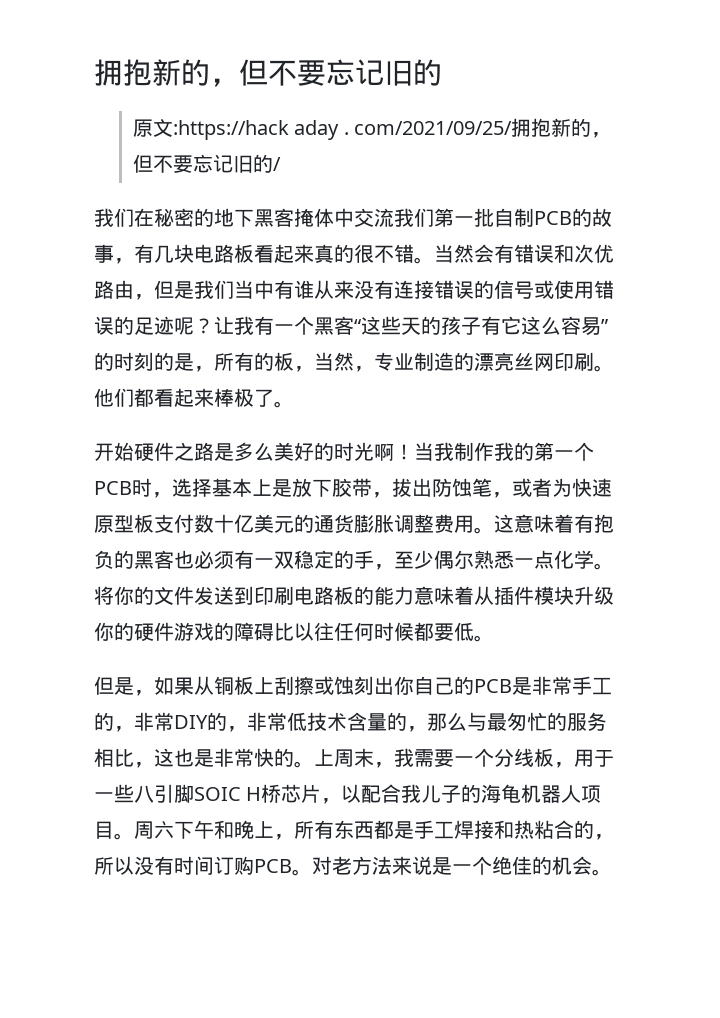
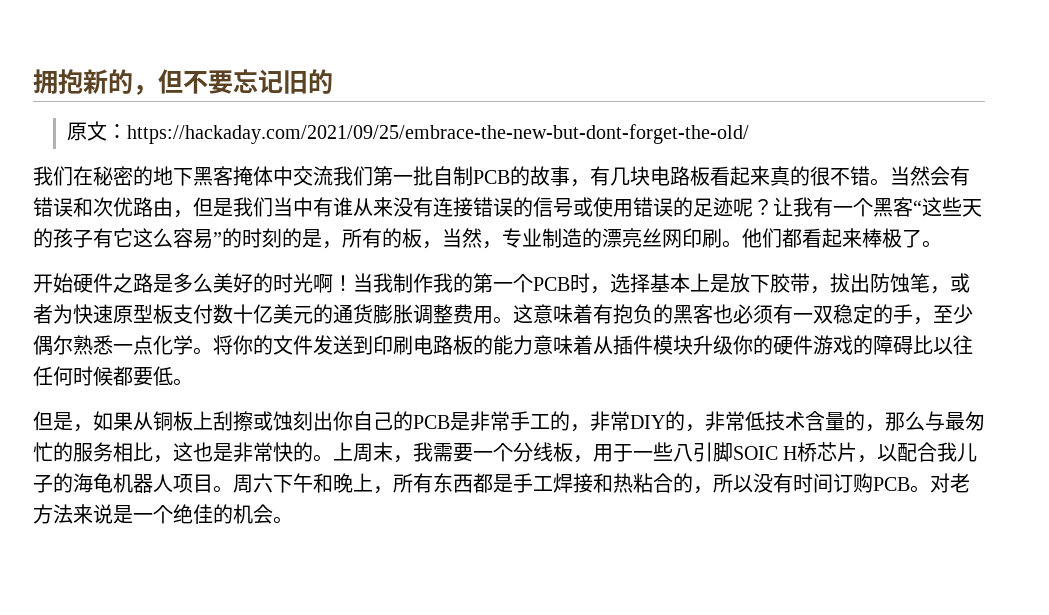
- 原文:https://hack aday . com/2021/09/25/拥抱新的，但不要忘记旧的/
+ 原文：https://hackaday.com/2021/09/25/embrace-the-new-but-dont-forget-the-old/

